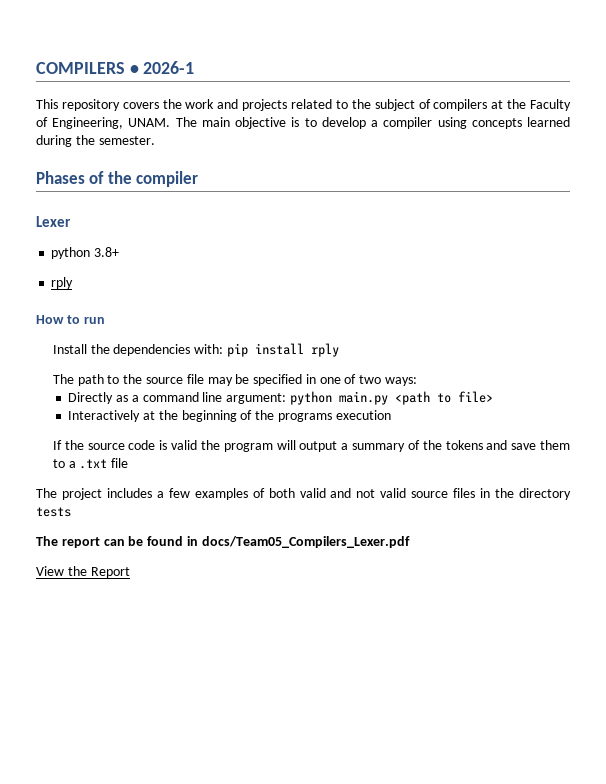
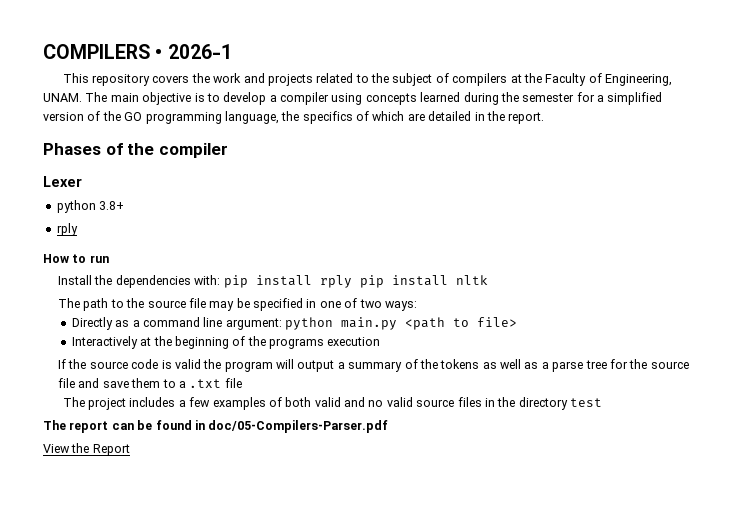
- The main objective is to develop a compiler using concepts learned during the semester.
+ The main objective is to develop a compiler using concepts learned during the semester for a simplified version of the GO programming language, the specifics of which are detailed in the report.
- Install the dependencies with: pip install rply
+ Install the dependencies with: pip install rply pip install nltk
- If the source code is valid the program will output a summary of the tokens and save them to a .txt file
+ If the source code is valid the program will output a summary of the tokens as well as a parse tree for the source file and save them to a .txt file
- The project includes a few examples of both valid and not valid source files in the directory tests
+ The project includes a few examples of both valid and no valid source files in the directory test
- The report can be found in docs/Team05_Compilers_Lexer.pdf
+ The report can be found in doc/05-Compilers-Parser.pdf

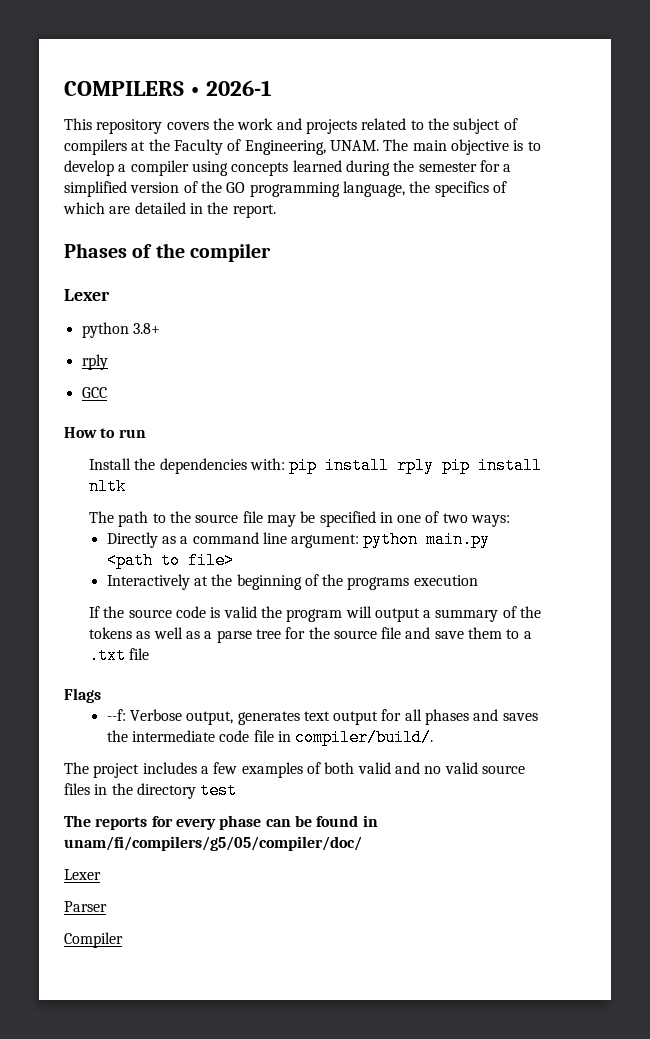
+ GCC
+ Flags
+ --f: Verbose output, generates text output for all phases and saves the intermediate code file in compiler/build/.
- The report can be found in doc/05-Compilers-Parser.pdf
- View the Report
+ The reports for every phase can be found in unam/fi/compilers/g5/05/compiler/doc/
+ Lexer
+ Parser
+ Compiler

